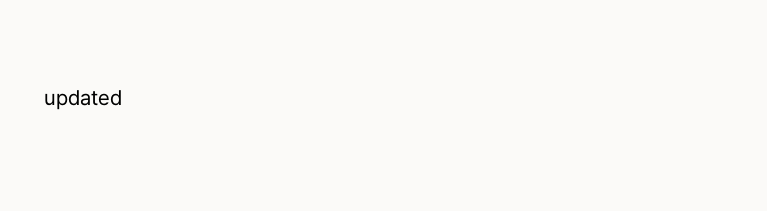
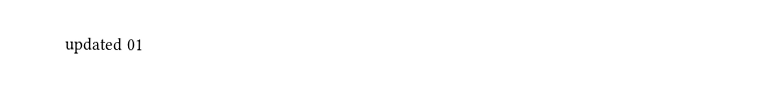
- updated
+ updated 01

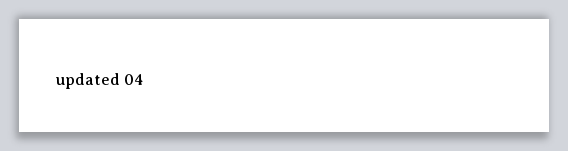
- updated 01
+ updated 04

